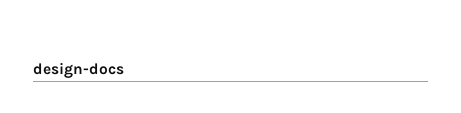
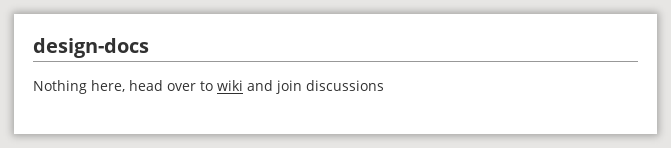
+ Nothing here, head over to wiki and join discussions

